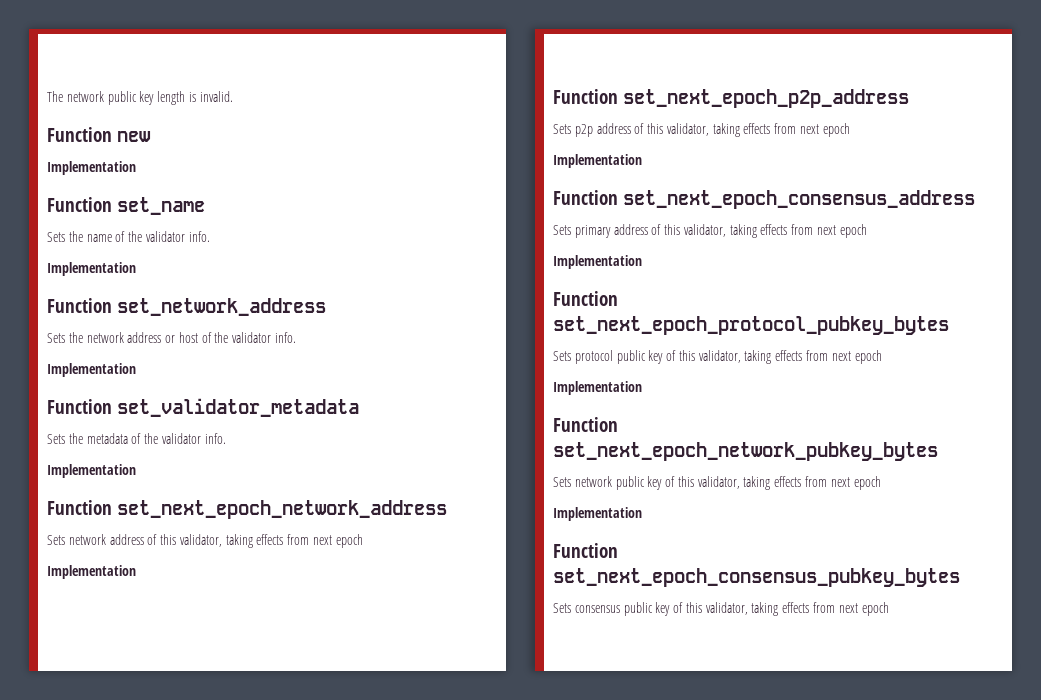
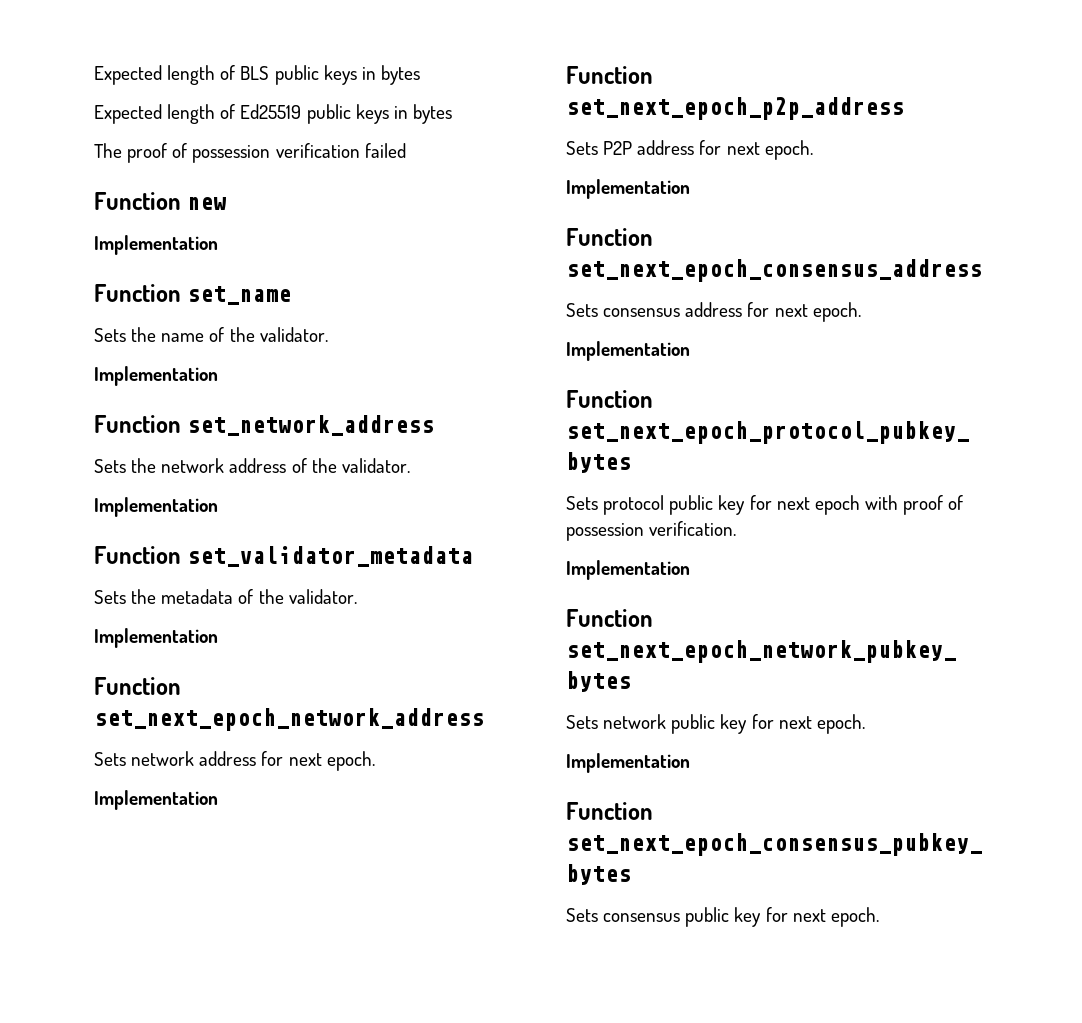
- The network public key length is invalid.
+ Expected length of BLS public keys in bytes
+ Expected length of Ed25519 public keys in bytes
+ The proof of possession verification failed
- Sets the name of the validator info.
+ Sets the name of the validator.
- Sets the network address or host of the validator info.
+ Sets the network address of the validator.
- Sets the metadata of the validator info.
+ Sets the metadata of the validator.
- Sets network address of this validator, taking effects from next epoch
+ Sets network address for next epoch.
  Implementation
  Function set_next_epoch_p2p_address
- Sets p2p address of this validator, taking effects from next epoch
+ Sets P2P address for next epoch.
  Implementation
  Function set_next_epoch_consensus_address
- Sets primary address of this validator, taking effects from next epoch
+ Sets consensus address for next epoch.
- Sets protocol public key of this validator, taking effects from next epoch
+ Sets protocol public key for next epoch with proof of possession verification.
- Sets network public key of this validator, taking effects from next epoch
+ Sets network public key for next epoch.
- Sets consensus public key of this validator, taking effects from next epoch
+ Sets consensus public key for next epoch.

